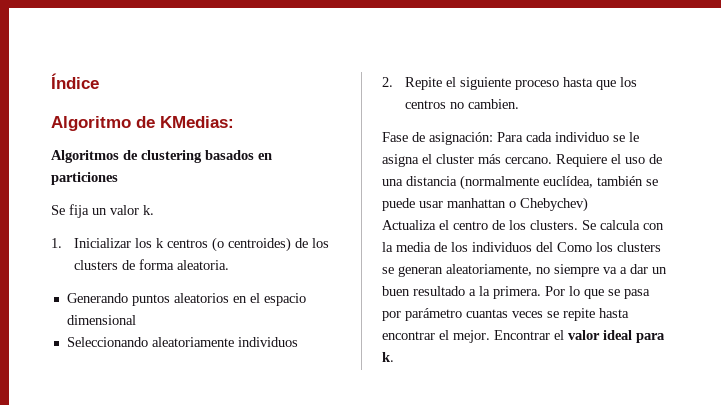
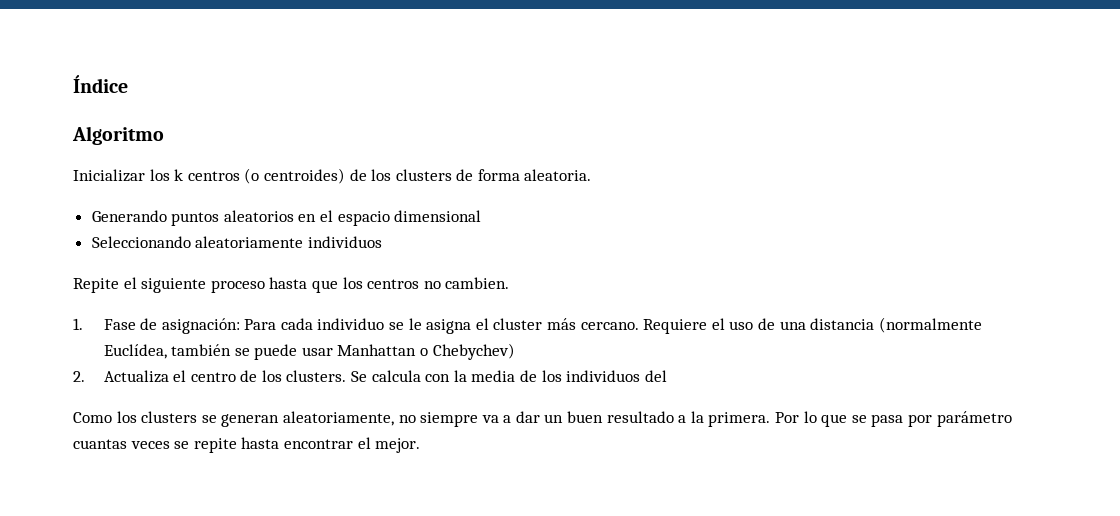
- Algoritmo de KMedias:
- Algoritmos de clustering basados en particiones
- Se fija un valor k.
- 1. Inicializar los k centros (o centroides) de los clusters de forma aleatoria.
+ Algoritmo
+ Inicializar los k centros (o centroides) de los clusters de forma aleatoria.
- 2. Repite el siguiente proceso hasta que los centros no cambien.
+ Repite el siguiente proceso hasta que los centros no cambien.
- Fase de asignación: Para cada individuo se le asigna el cluster más cercano.
+ 1. Fase de asignación: Para cada individuo se le asigna el cluster más cercano.
- Requiere el uso de una distancia (normalmente euclídea, también se puede usar manhattan o Chebychev)
+ Requiere el uso de una distancia (normalmente Euclídea, también se puede usar Manhattan o Chebychev)
- Actualiza el centro de los clusters.
+ 2. Actualiza el centro de los clusters.
- Se calcula con la media de los individuos del Como los clusters se generan aleatoriamente, no siempre va a dar un buen resultado a la primera.
+ Se calcula con la media de los individuos del
+ Como los clusters se generan aleatoriamente, no siempre va a dar un buen resultado a la primera.
- Encontrar el valor ideal para k.

